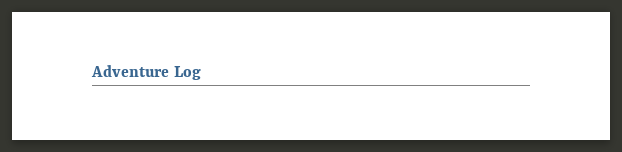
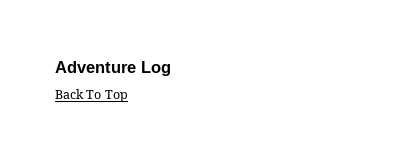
+ Back To Top

